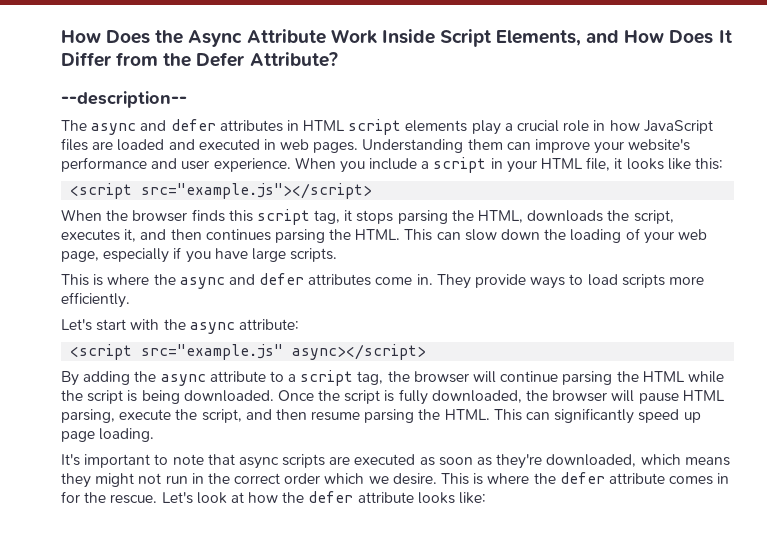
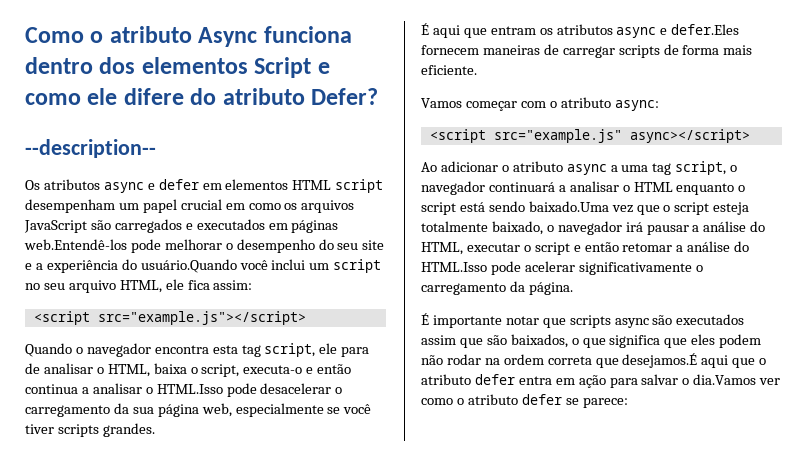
- How Does the Async Attribute Work Inside Script Elements, and How Does It Differ from the Defer Attribute?
+ Como o atributo Async funciona dentro dos elementos Script e como ele difere do atributo Defer?
  --description--
- The async and defer attributes in HTML script elements play a crucial role in how JavaScript files are loaded and executed in web pages. Understanding them can improve your website's performance and user experience. When you include a script in your HTML file, it looks like this:
+ Os atributos async e defer em elementos HTML script desempenham um papel crucial em como os arquivos JavaScript são carregados e executados em páginas web.Entendê-los pode melhorar o desempenho do seu site e a experiência do usuário.Quando você inclui um script no seu arquivo HTML, ele fica assim:
  <script src="example.js"></script>
- When the browser finds this script tag, it stops parsing the HTML, downloads the script, executes it, and then continues parsing the HTML. This can slow down the loading of your web page, especially if you have large scripts.
- This is where the async and defer attributes come in. They provide ways to load scripts more efficiently.
- Let's start with the async attribute:
+ Quando o navegador encontra esta tag script, ele para de analisar o HTML, baixa o script, executa-o e então continua a analisar o HTML.Isso pode desacelerar o carregamento da sua página web, especialmente se você tiver scripts grandes.
+ É aqui que entram os atributos async e defer.Eles fornecem maneiras de carregar scripts de forma mais eficiente.
+ Vamos começar com o atributo async:
  <script src="example.js" async></script>
- By adding the async attribute to a script tag, the browser will continue parsing the HTML while the script is being downloaded. Once the script is fully downloaded, the browser will pause HTML parsing, execute the script, and then resume parsing the HTML. This can significantly speed up page loading.
- It's important to note that async scripts are executed as soon as they're downloaded, which means they might not run in the correct order which we desire. This is where the defer attribute comes in for the rescue. Let's look at how the defer attribute looks like:
+ Ao adicionar o atributo async a uma tag script, o navegador continuará a analisar o HTML enquanto o script está sendo baixado.Uma vez que o script esteja totalmente baixado, o navegador irá pausar a análise do HTML, executar o script e então retomar a análise do HTML.Isso pode acelerar significativamente o carregamento da página.
+ É importante notar que scripts async são executados assim que são baixados, o que significa que eles podem não rodar na ordem correta que desejamos.É aqui que o atributo defer entra em ação para salvar o dia.Vamos ver como o atributo defer se parece:

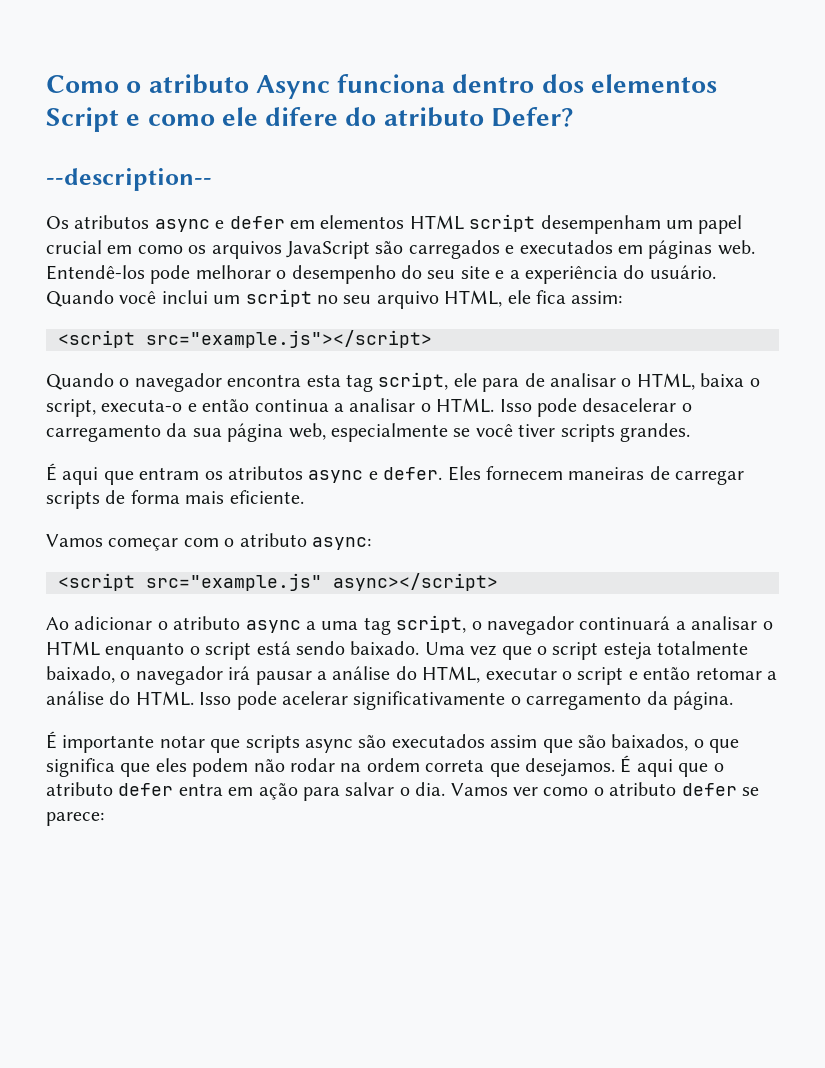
- Os atributos async e defer em elementos HTML script desempenham um papel crucial em como os arquivos JavaScript são carregados e executados em páginas web.Entendê-los pode melhorar o desempenho do seu site e a experiência do usuário.Quando você inclui um script no seu arquivo HTML, ele fica assim:
+ Os atributos async e defer em elementos HTML script desempenham um papel crucial em como os arquivos JavaScript são carregados e executados em páginas web. Entendê-los pode melhorar o desempenho do seu site e a experiência do usuário. Quando você inclui um script no seu arquivo HTML, ele fica assim:
- Quando o navegador encontra esta tag script, ele para de analisar o HTML, baixa o script, executa-o e então continua a analisar o HTML.Isso pode desacelerar o carregamento da sua página web, especialmente se você tiver scripts grandes.
+ Quando o navegador encontra esta tag script, ele para de analisar o HTML, baixa o script, executa-o e então continua a analisar o HTML. Isso pode desacelerar o carregamento da sua página web, especialmente se você tiver scripts grandes.
- É aqui que entram os atributos async e defer.Eles fornecem maneiras de carregar scripts de forma mais eficiente.
+ É aqui que entram os atributos async e defer. Eles fornecem maneiras de carregar scripts de forma mais eficiente.
- Ao adicionar o atributo async a uma tag script, o navegador continuará a analisar o HTML enquanto o script está sendo baixado.Uma vez que o script esteja totalmente baixado, o navegador irá pausar a análise do HTML, executar o script e então retomar a análise do HTML.Isso pode acelerar significativamente o carregamento da página.
+ Ao adicionar o atributo async a uma tag script, o navegador continuará a analisar o HTML enquanto o script está sendo baixado. Uma vez que o script esteja totalmente baixado, o navegador irá pausar a análise do HTML, executar o script e então retomar a análise do HTML. Isso pode acelerar significativamente o carregamento da página.
- É importante notar que scripts async são executados assim que são baixados, o que significa que eles podem não rodar na ordem correta que desejamos.É aqui que o atributo defer entra em ação para salvar o dia.Vamos ver como o atributo defer se parece:
+ É importante notar que scripts async são executados assim que são baixados, o que significa que eles podem não rodar na ordem correta que desejamos. É aqui que o atributo defer entra em ação para salvar o dia. Vamos ver como o atributo defer se parece:

